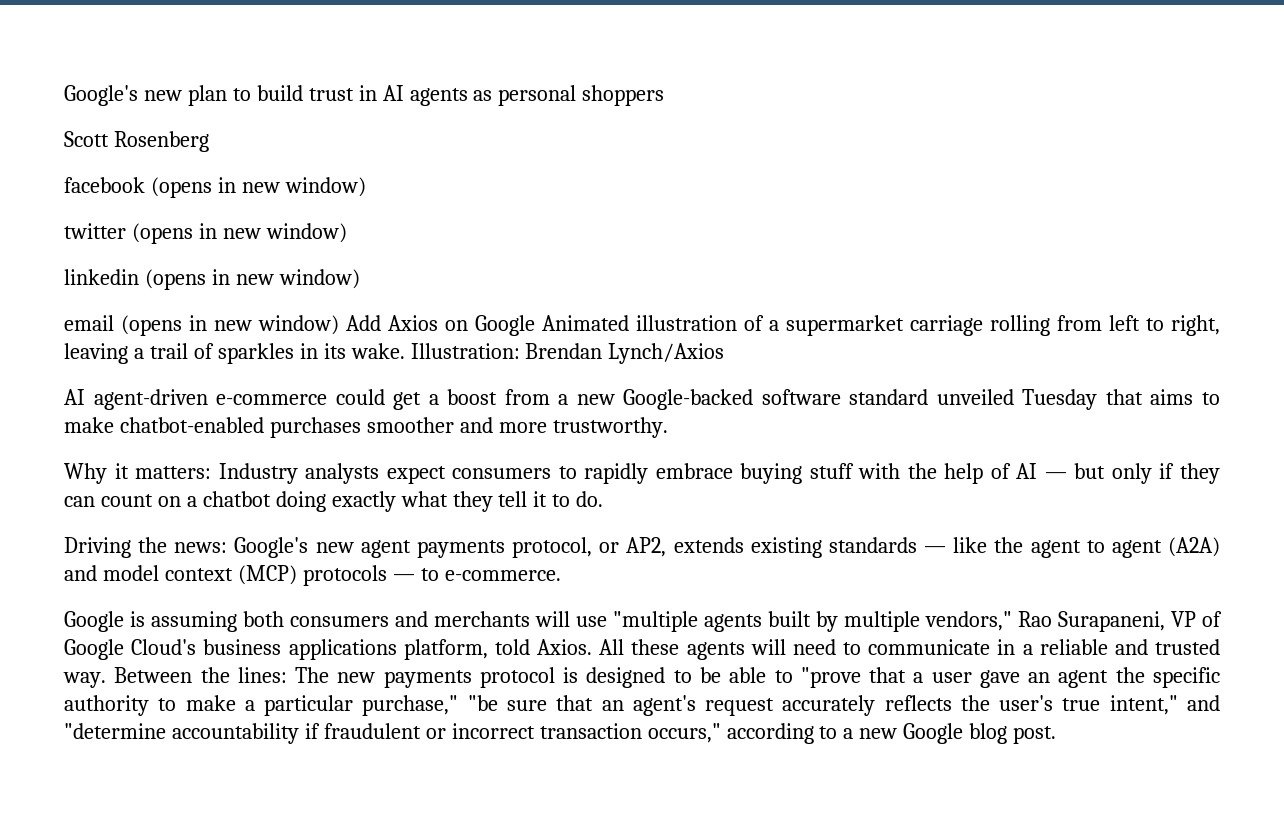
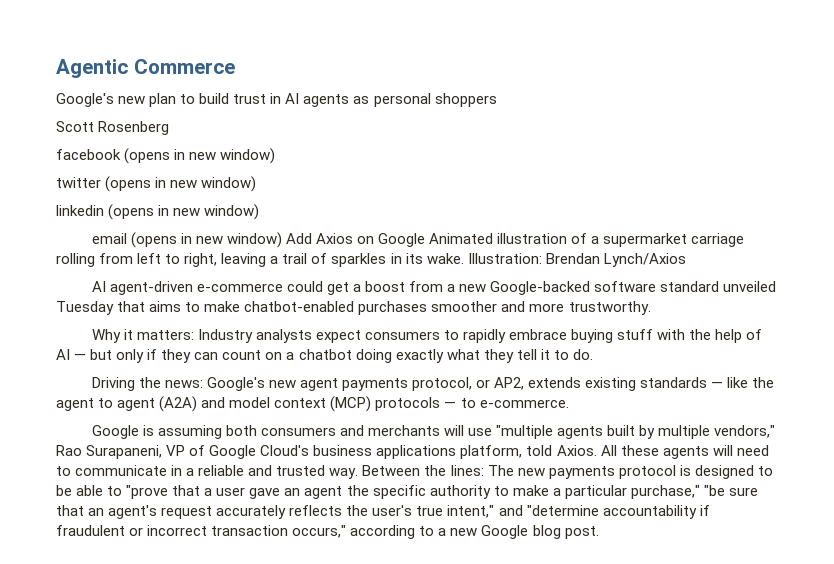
+ Agentic Commerce

